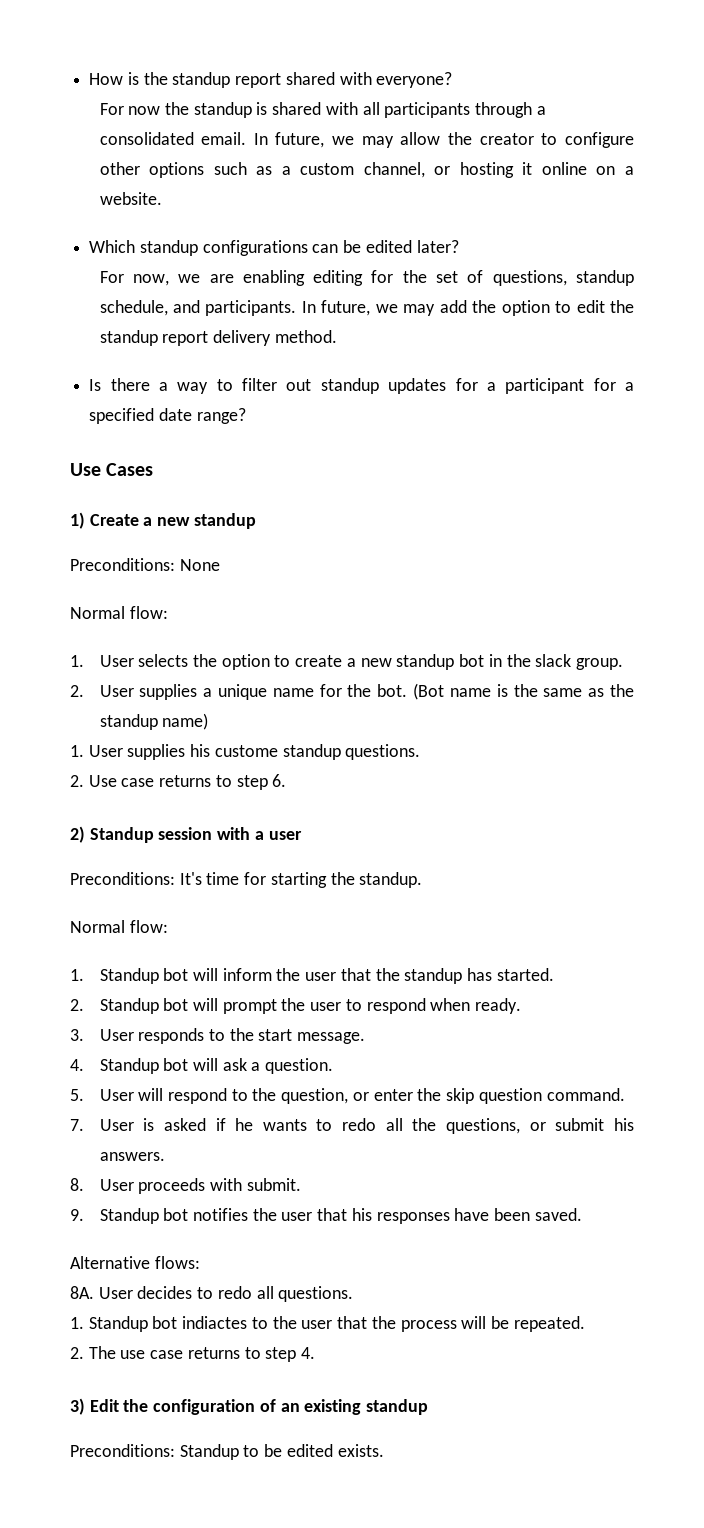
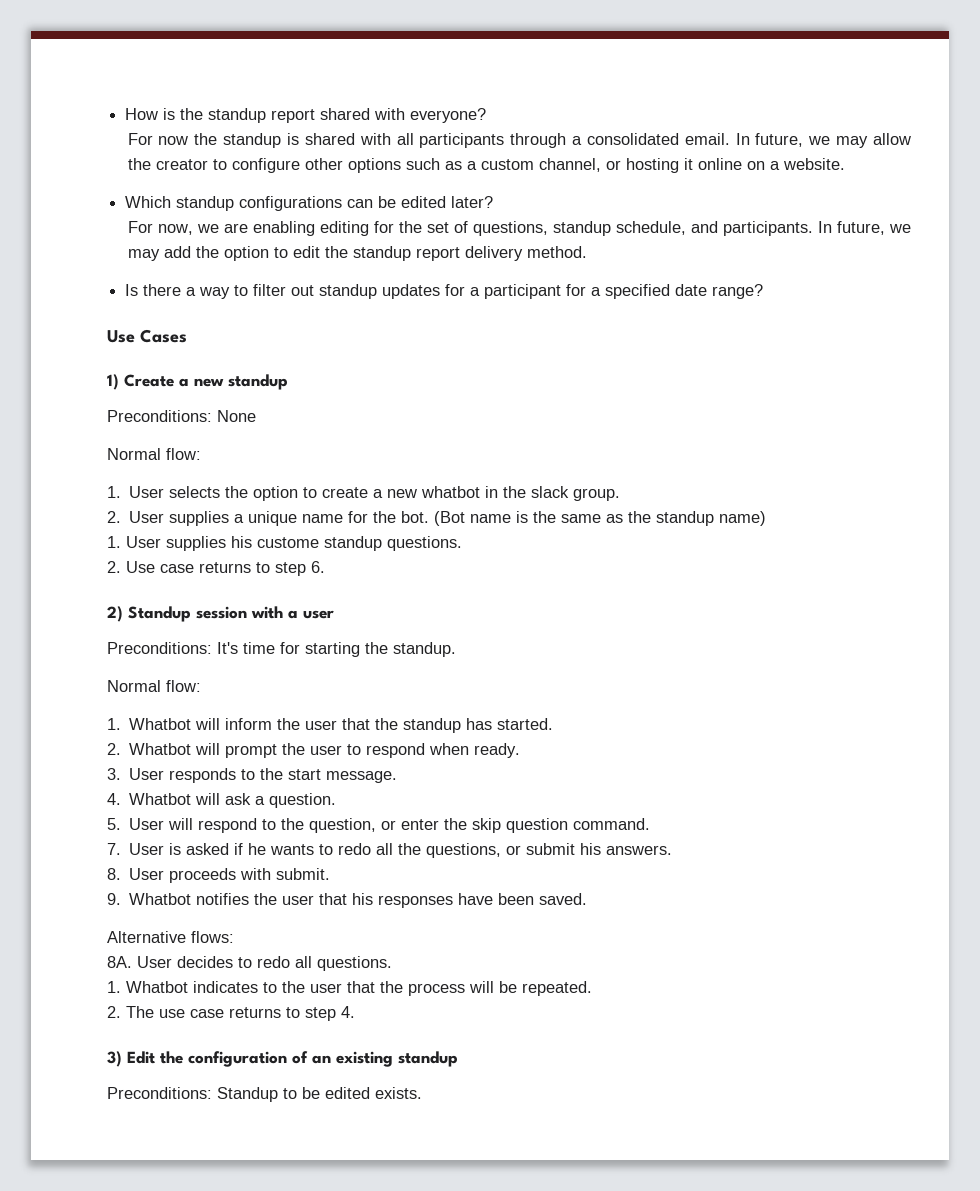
- 1. User selects the option to create a new standup bot in the slack group.
+ 1. User selects the option to create a new whatbot in the slack group.
- 1. Standup bot will inform the user that the standup has started.
+ 1. Whatbot will inform the user that the standup has started.
- 2. Standup bot will prompt the user to respond when ready.
+ 2. Whatbot will prompt the user to respond when ready.
- 4. Standup bot will ask a question.
+ 4. Whatbot will ask a question.
- 9. Standup bot notifies the user that his responses have been saved.
+ 9. Whatbot notifies the user that his responses have been saved.
- 1. Standup bot indiactes to the user that the process will be repeated.
+ 1. Whatbot indicates to the user that the process will be repeated.

